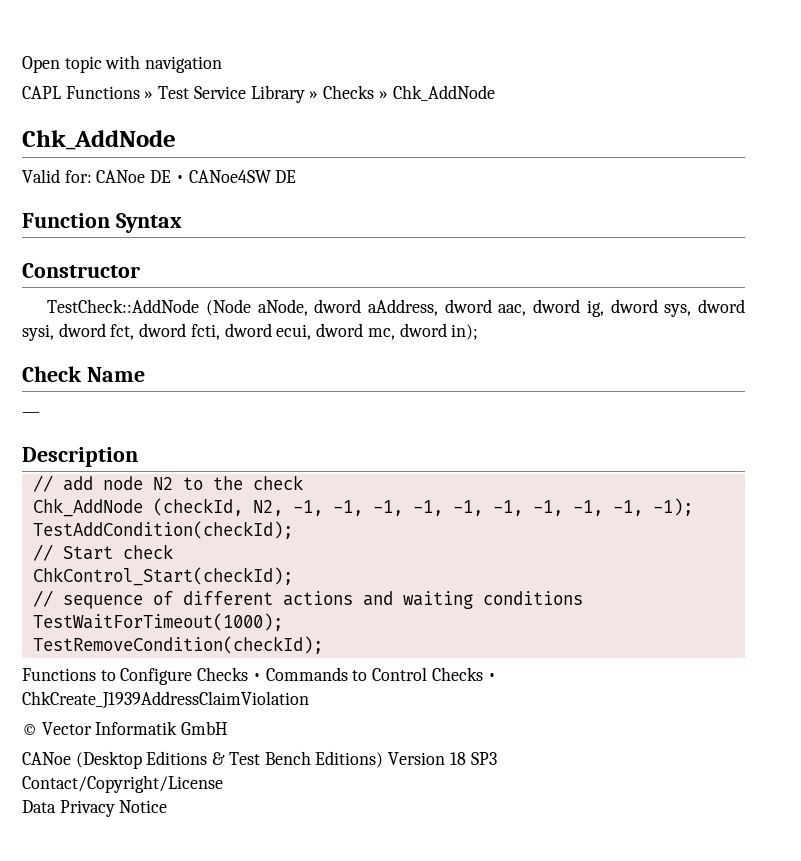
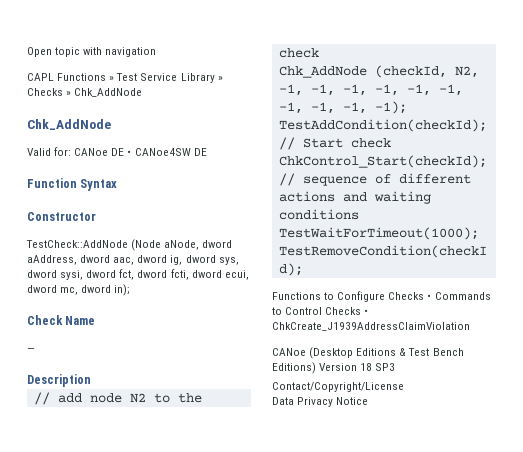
- © Vector Informatik GmbH

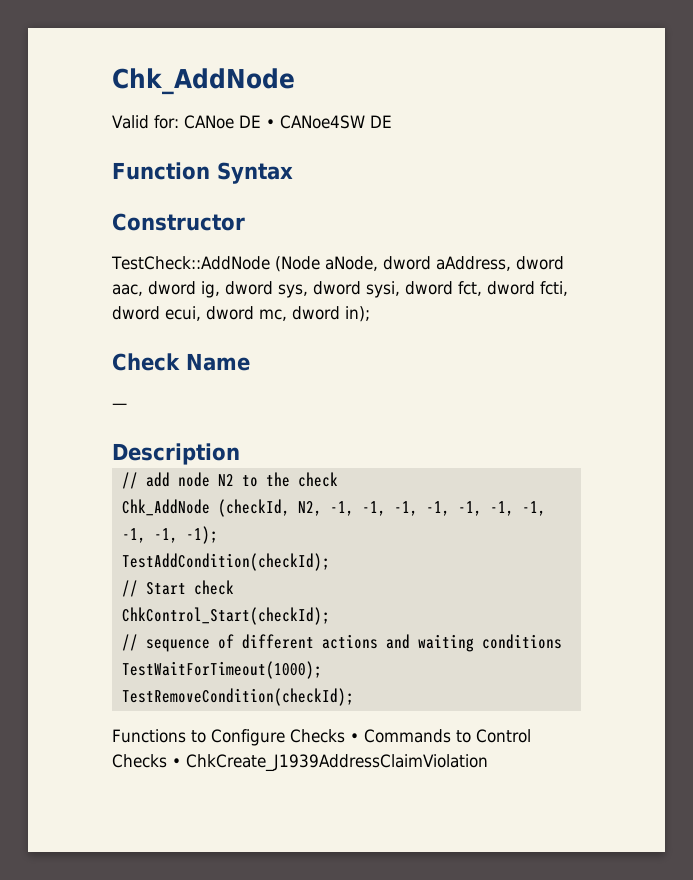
- Open topic with navigation
- CAPL Functions » Test Service Library » Checks » Chk_AddNode
- CANoe (Desktop Editions & Test Bench Editions) Version 18 SP3
- Contact/Copyright/License
- Data Privacy Notice

